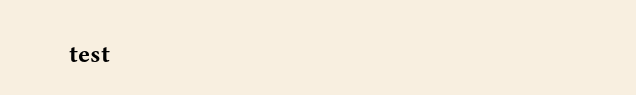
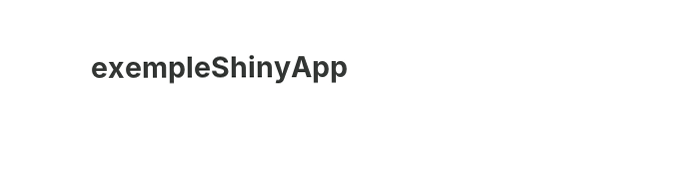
- test
+ exempleShinyApp

